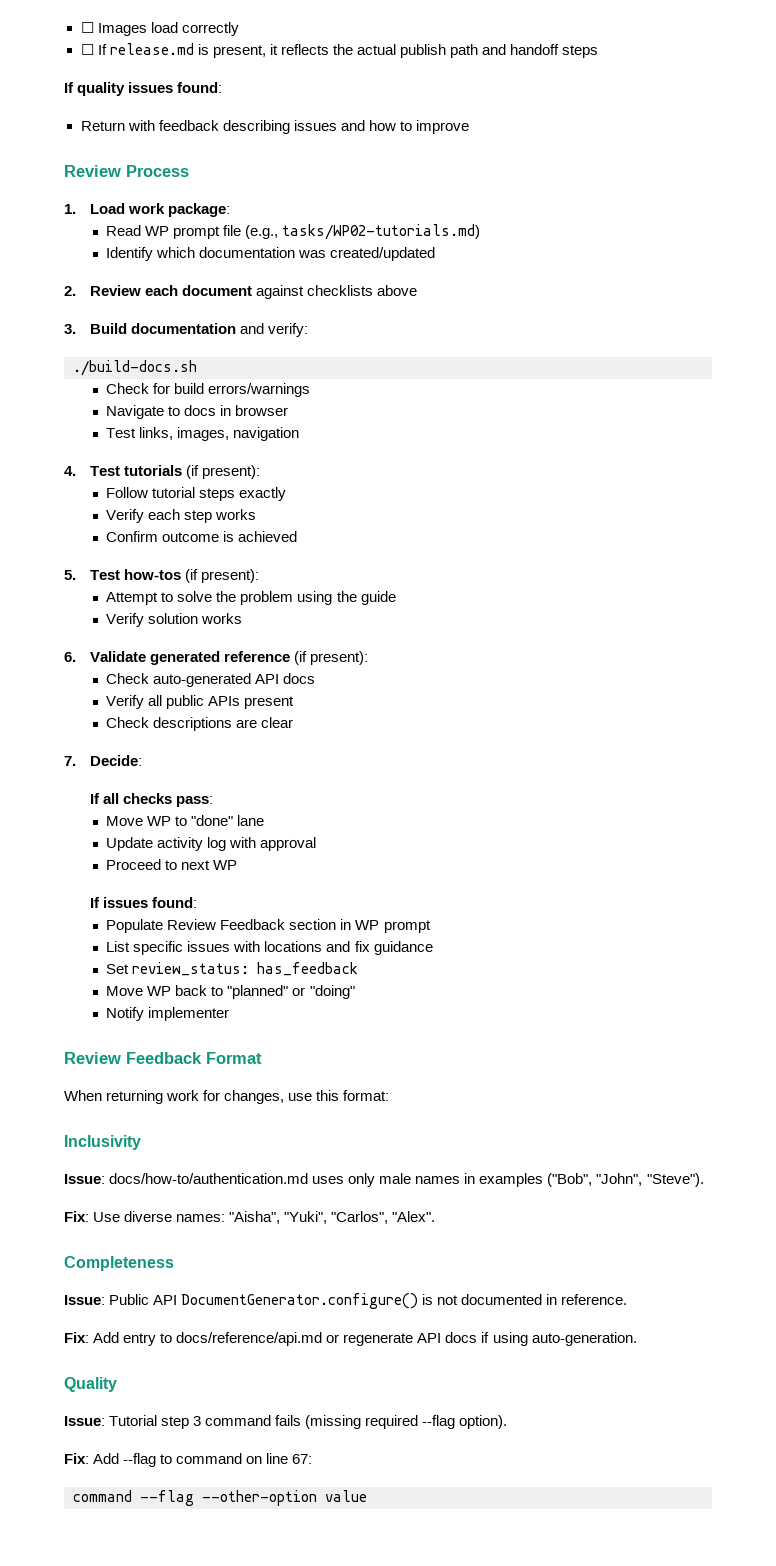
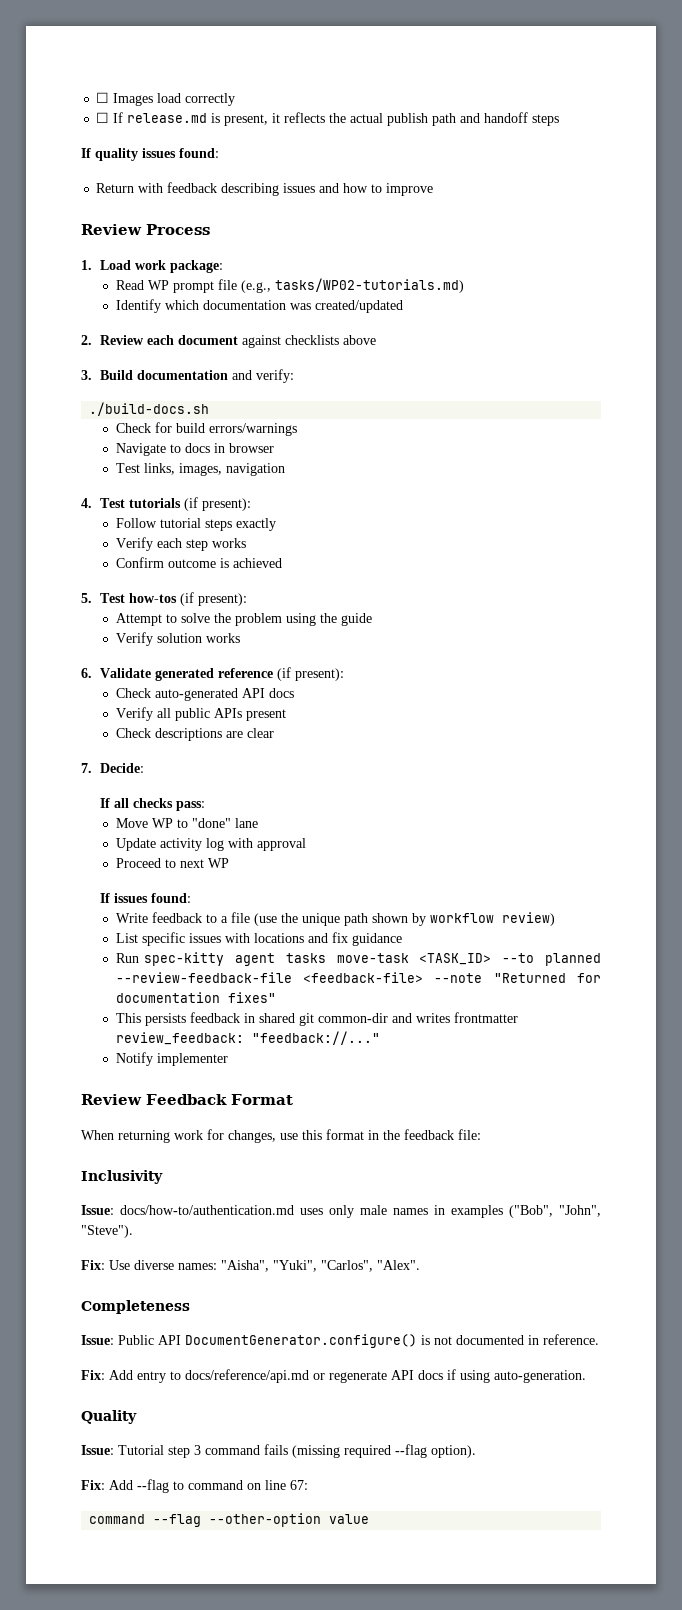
- Populate Review Feedback section in WP prompt
+ Write feedback to a file (use the unique path shown by workflow review)
- Set review_status: has_feedback
- Move WP back to "planned" or "doing"
+ Run spec-kitty agent tasks move-task <TASK_ID> --to planned --review-feedback-file <feedback-file> --note "Returned for documentation fixes"
+ This persists feedback in shared git common-dir and writes frontmatter review_feedback: "feedback://..."
- When returning work for changes, use this format:
+ When returning work for changes, use this format in the feedback file:

